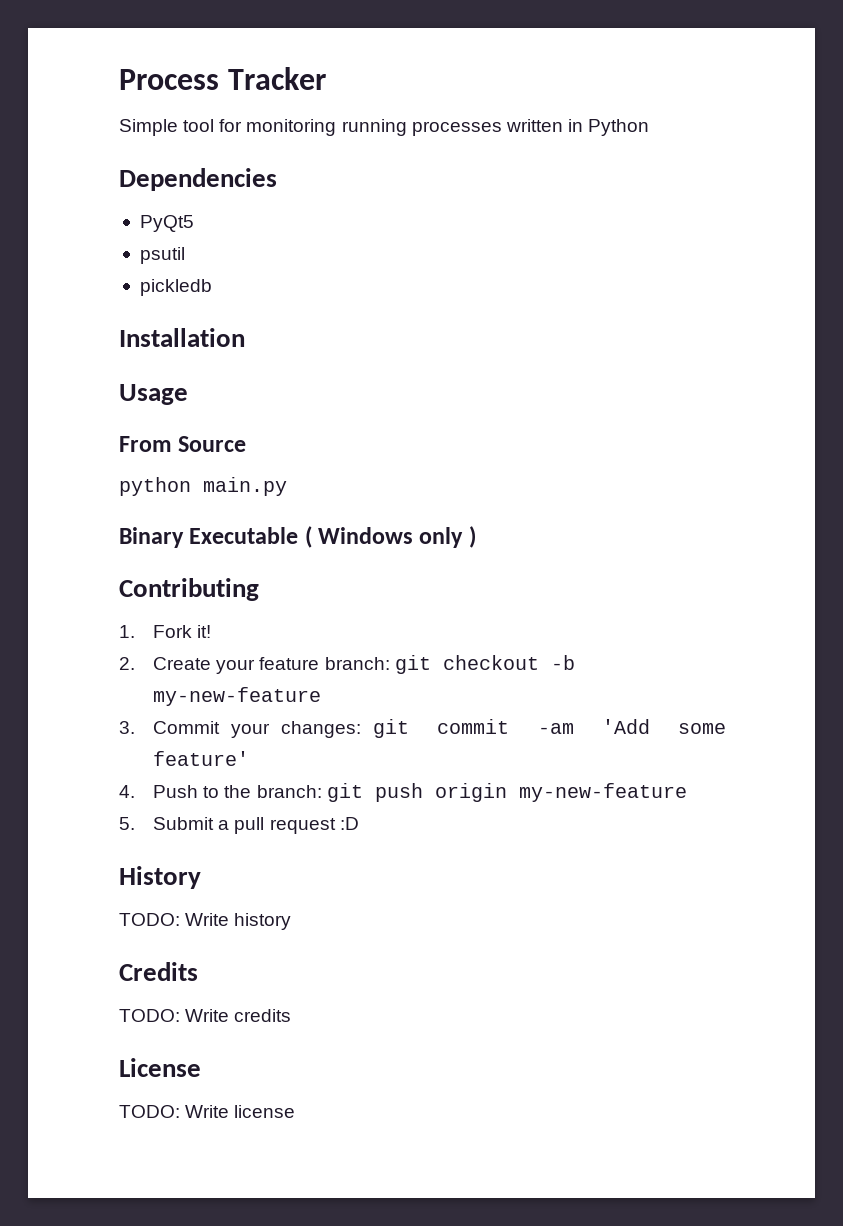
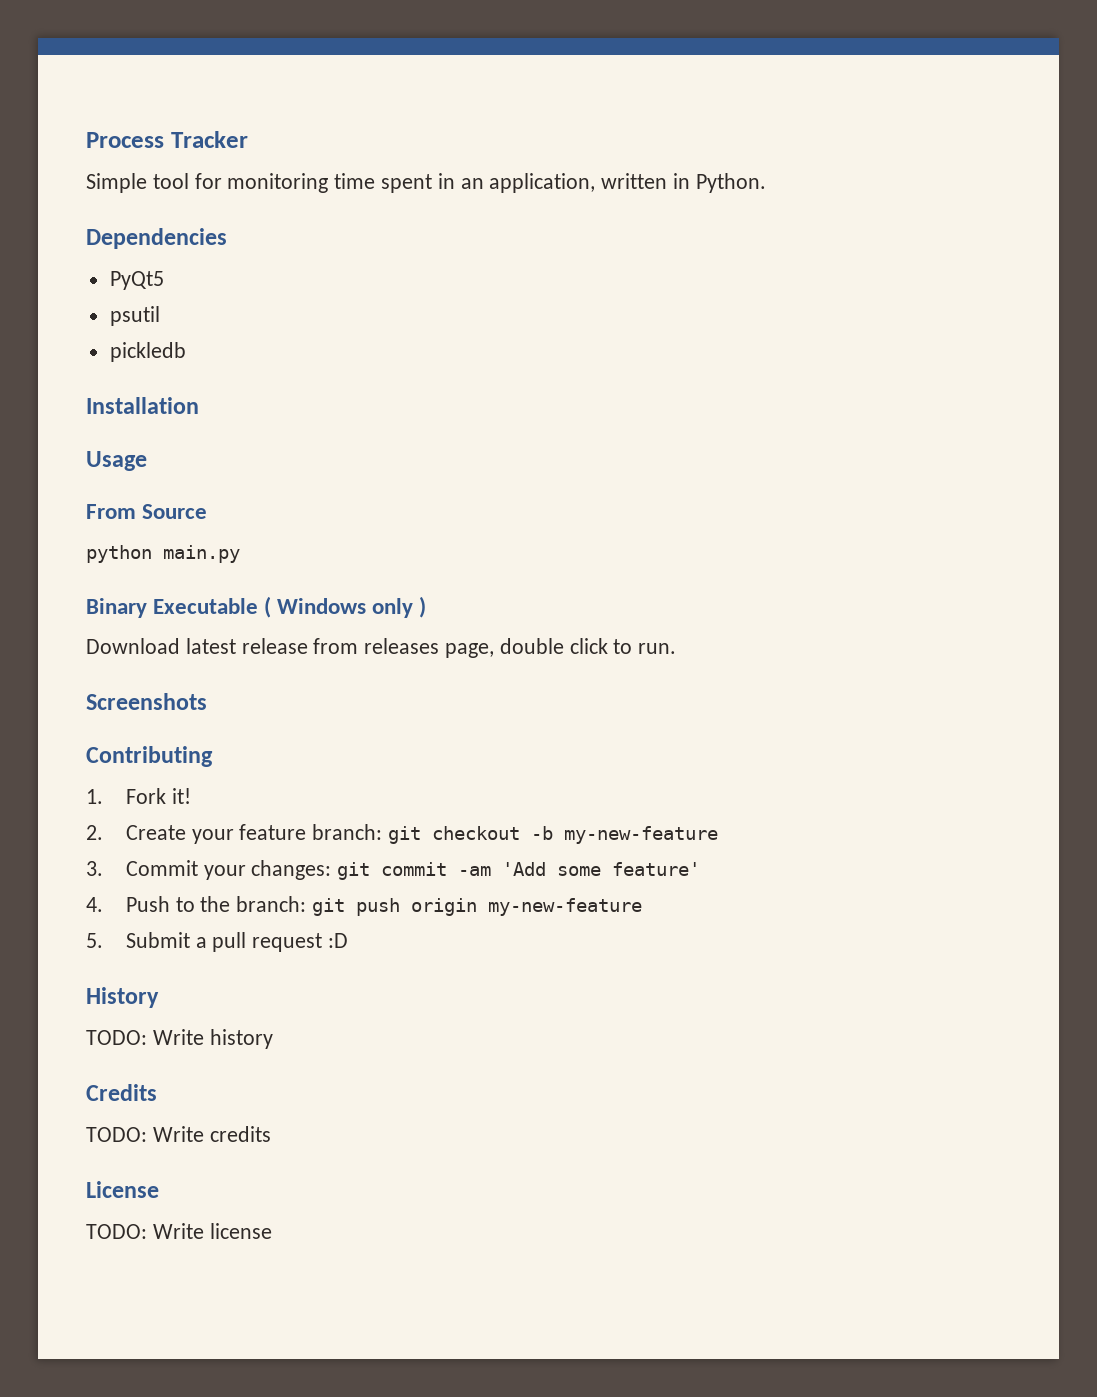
- Simple tool for monitoring running processes written in Python
+ Simple tool for monitoring time spent in an application, written in Python.
+ Download latest release from releases page, double click to run.
+ Screenshots

